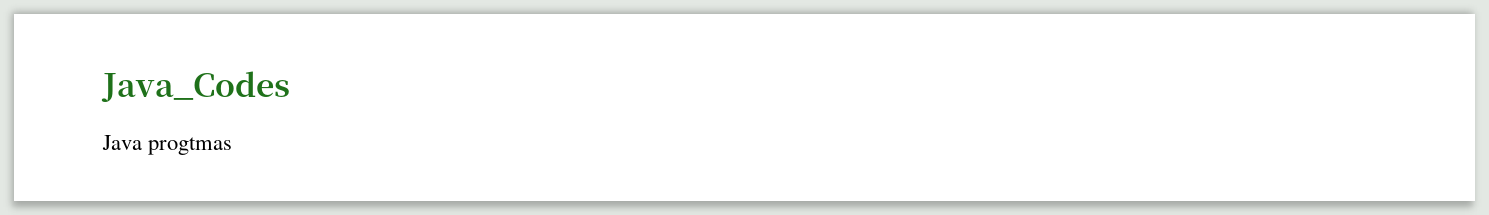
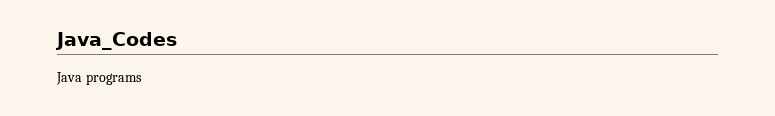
- Java progtmas
+ Java programs

